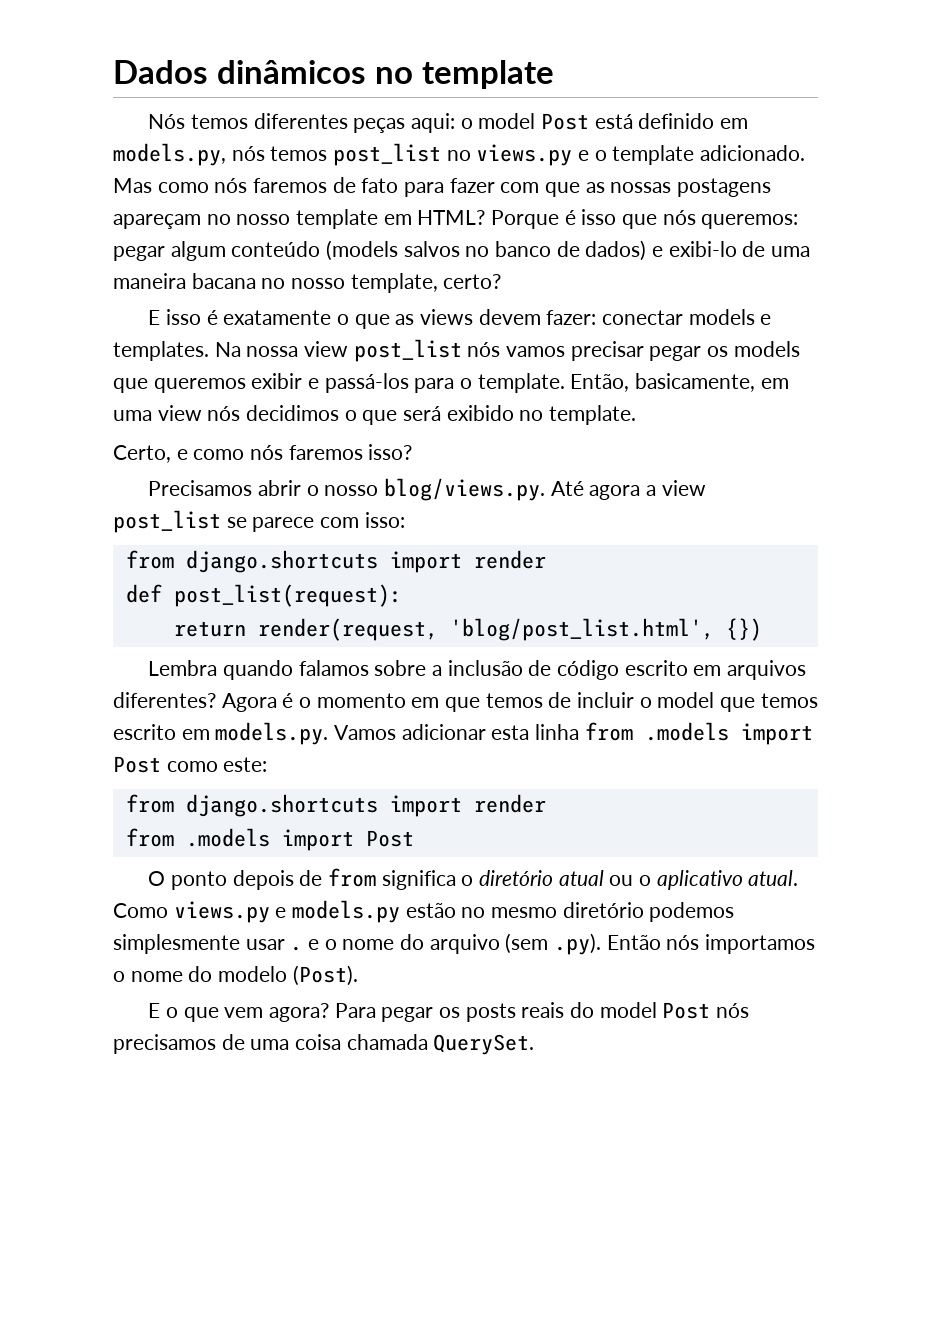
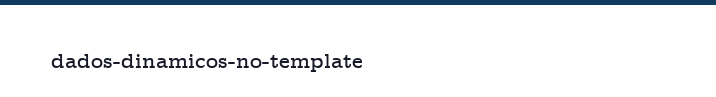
- Dados dinâmicos no template
- Nós temos diferentes peças aqui: o model Post está definido em models.py, nós temos post_list no views.py e o template adicionado. Mas como nós faremos de fato para fazer com que as nossas postagens apareçam no nosso template em HTML? Porque é isso que nós queremos: pegar algum conteúdo (models salvos no banco de dados) e exibi-lo de uma maneira bacana no nosso template, certo?
- E isso é exatamente o que as views devem fazer: conectar models e templates. Na nossa view post_list nós vamos precisar pegar os models que queremos exibir e passá-los para o template. Então, basicamente, em uma view nós decidimos o que será exibido no template.
- Certo, e como nós faremos isso?
- Precisamos abrir o nosso blog/views.py. Até agora a view post_list se parece com isso:
- from django.shortcuts import render
- def post_list(request):
- return render(request, 'blog/post_list.html', {})
- Lembra quando falamos sobre a inclusão de código escrito em arquivos diferentes? Agora é o momento em que temos de incluir o model que temos escrito em models.py. Vamos adicionar esta linha from .models import Post como este:
- from django.shortcuts import render
- from .models import Post
- O ponto depois de from significa o diretório atual ou o aplicativo atual. Como views.py e models.py estão no mesmo diretório podemos simplesmente usar . e o nome do arquivo (sem .py). Então nós importamos o nome do modelo (Post).
- E o que vem agora? Para pegar os posts reais do model Post nós precisamos de uma coisa chamada QuerySet.
+ dados-dinamicos-no-template

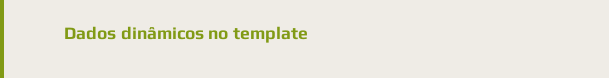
- dados-dinamicos-no-template
+ Dados dinâmicos no template

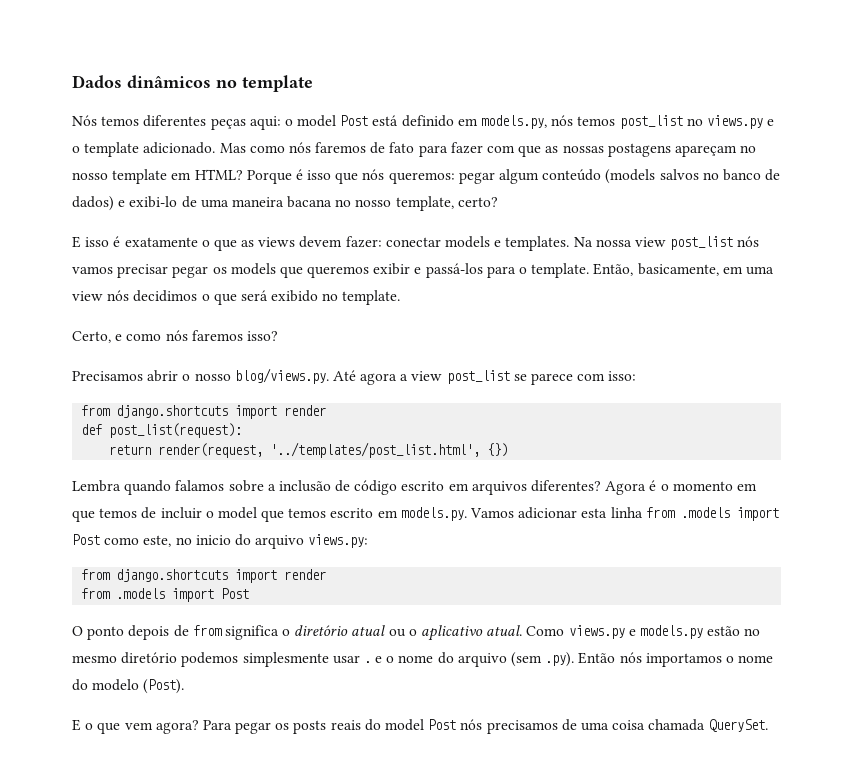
+ Nós temos diferentes peças aqui: o model Post está definido em models.py, nós temos post_list no views.py e o template adicionado. Mas como nós faremos de fato para fazer com que as nossas postagens apareçam no nosso template em HTML? Porque é isso que nós queremos: pegar algum conteúdo (models salvos no banco de dados) e exibi-lo de uma maneira bacana no nosso template, certo?
+ E isso é exatamente o que as views devem fazer: conectar models e templates. Na nossa view post_list nós vamos precisar pegar os models que queremos exibir e passá-los para o template. Então, basicamente, em uma view nós decidimos o que será exibido no template.
+ Certo, e como nós faremos isso?
+ Precisamos abrir o nosso blog/views.py. Até agora a view post_list se parece com isso:
+ from django.shortcuts import render
+ def post_list(request):
+ return render(request, '../templates/post_list.html', {})
+ Lembra quando falamos sobre a inclusão de código escrito em arquivos diferentes? Agora é o momento em que temos de incluir o model que temos escrito em models.py. Vamos adicionar esta linha from .models import Post como este, no inicio do arquivo views.py:
+ from django.shortcuts import render
+ from .models import Post
+ O ponto depois de from significa o diretório atual ou o aplicativo atual. Como views.py e models.py estão no mesmo diretório podemos simplesmente usar . e o nome do arquivo (sem .py). Então nós importamos o nome do modelo (Post).
+ E o que vem agora? Para pegar os posts reais do model Post nós precisamos de uma coisa chamada QuerySet.

